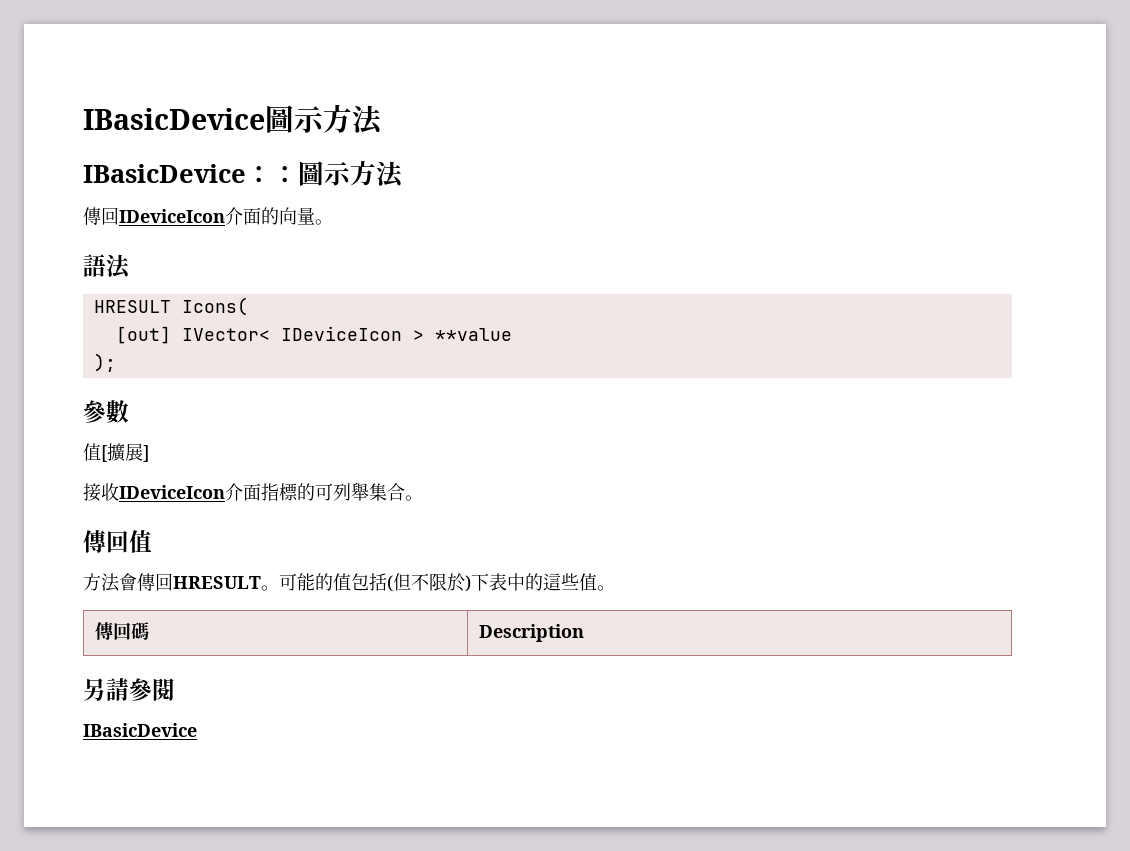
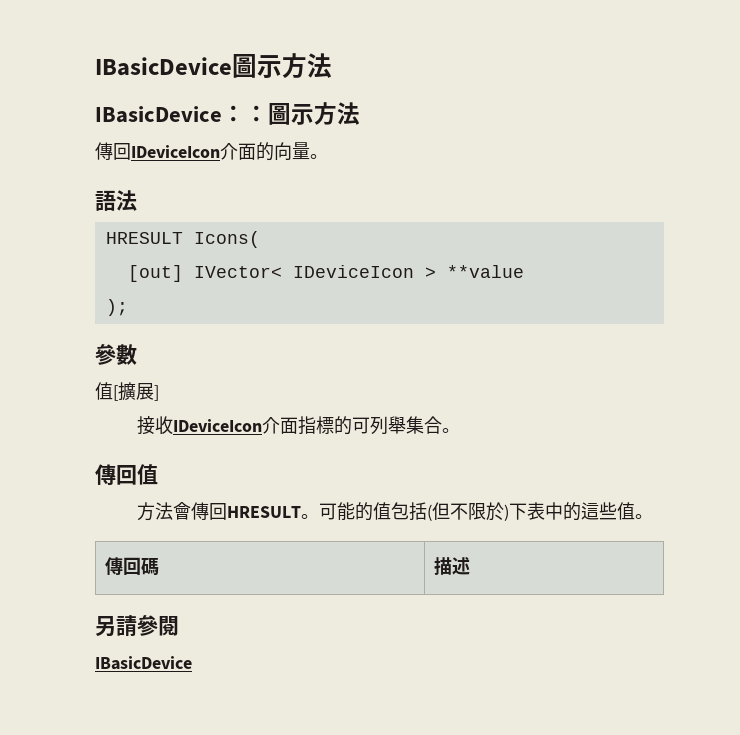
- 傳回碼 | Description
+ 傳回碼 | 描述

